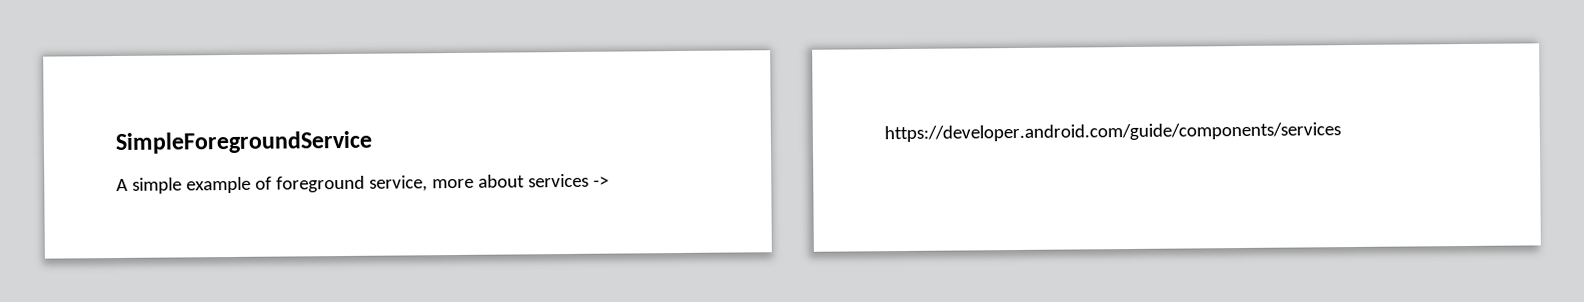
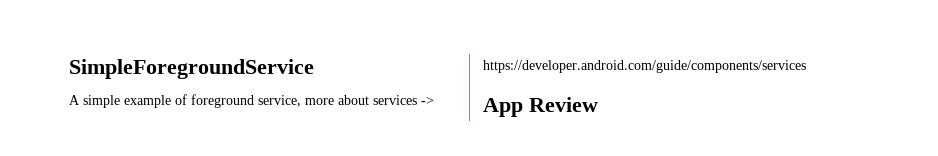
+ App Review

